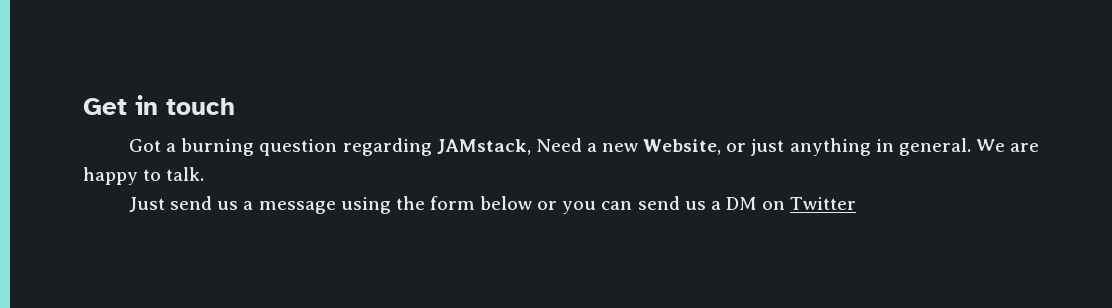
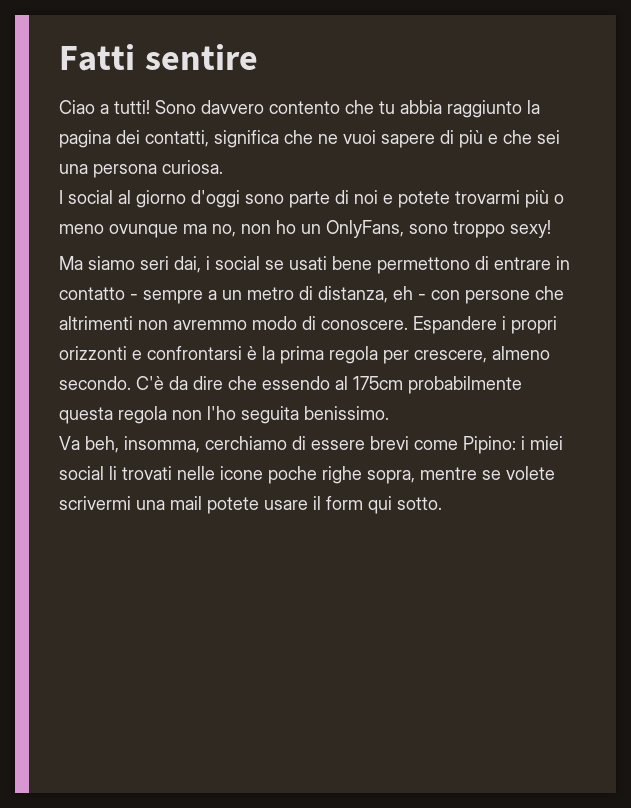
- Get in touch
- Got a burning question regarding JAMstack, Need a new Website, or just anything in general. We are happy to talk.
- Just send us a message using the form below or you can send us a DM on Twitter
+ Fatti sentire
+ Ciao a tutti! Sono davvero contento che tu abbia raggiunto la pagina dei contatti, significa che ne vuoi sapere di più e che sei una persona curiosa.
+ I social al giorno d'oggi sono parte di noi e potete trovarmi più o meno ovunque ma no, non ho un OnlyFans, sono troppo sexy!
+ Ma siamo seri dai, i social se usati bene permettono di entrare in contatto - sempre a un metro di distanza, eh - con persone che altrimenti non avremmo modo di conoscere. Espandere i propri orizzonti e confrontarsi è la prima regola per crescere, almeno secondo. C'è da dire che essendo al 175cm probabilmente questa regola non l'ho seguita benissimo.
+ Va beh, insomma, cerchiamo di essere brevi come Pipino: i miei social li trovati nelle icone poche righe sopra, mentre se volete scrivermi una mail potete usare il form qui sotto.

